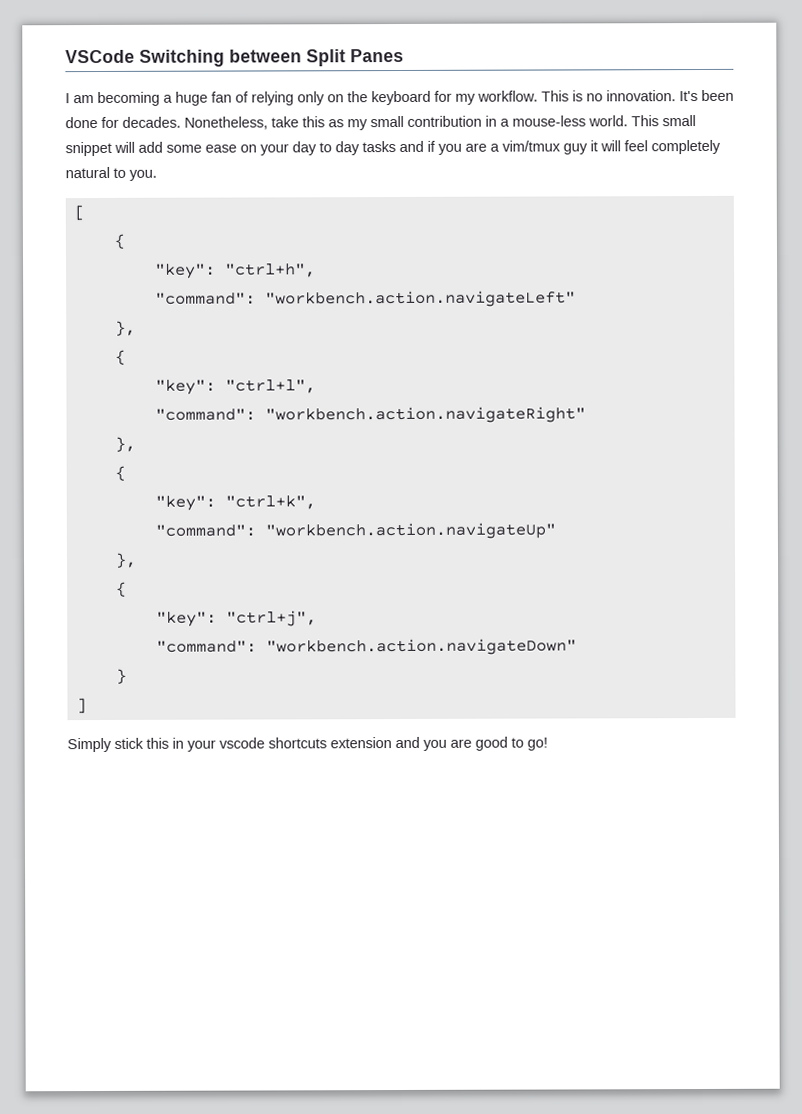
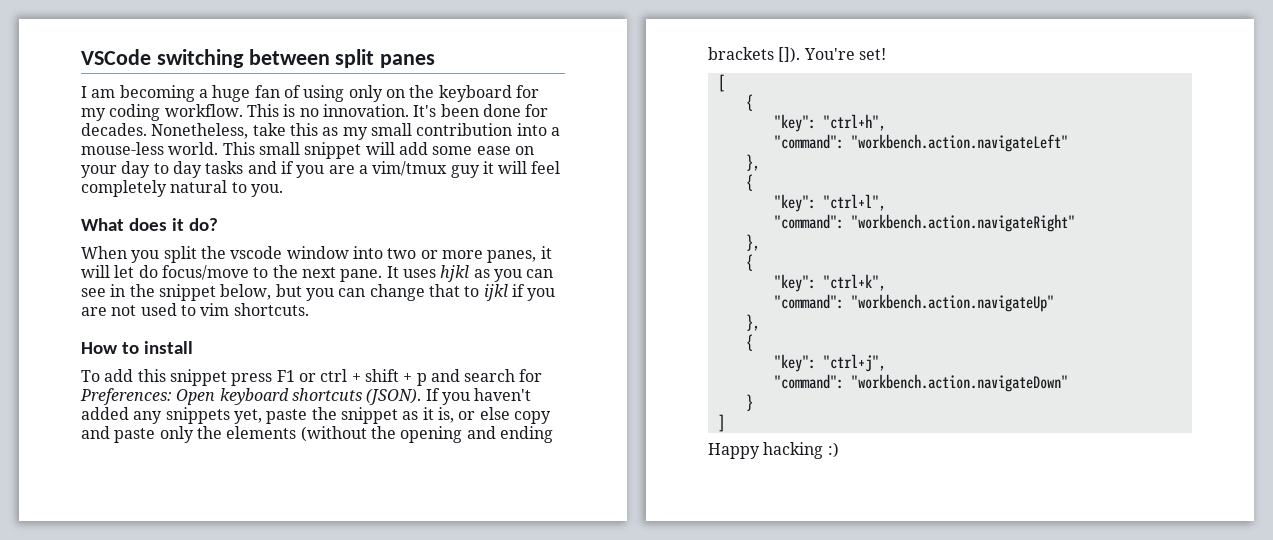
- VSCode Switching between Split Panes
+ VSCode switching between split panes
- I am becoming a huge fan of relying only on the keyboard for my workflow.
+ I am becoming a huge fan of using only on the keyboard for my coding workflow.
- Nonetheless, take this as my small contribution in a mouse-less world.
+ Nonetheless, take this as my small contribution into a mouse-less world.
+ What does it do?
+ When you split the vscode window into two or more panes, it will let do focus/move to the next pane. It uses hjkl as you can see in the snippet below, but you can change that to ijkl if you are not used to vim shortcuts.
+ How to install
+ To add this snippet press F1 or ctrl + shift + p and search for Preferences: Open keyboard shortcuts (JSON). If you haven't added any snippets yet, paste the snippet as it is, or else copy and paste only the elements (without the opening and ending brackets []). You're set!
- Simply stick this in your vscode shortcuts extension and you are good to go!
+ Happy hacking :)

